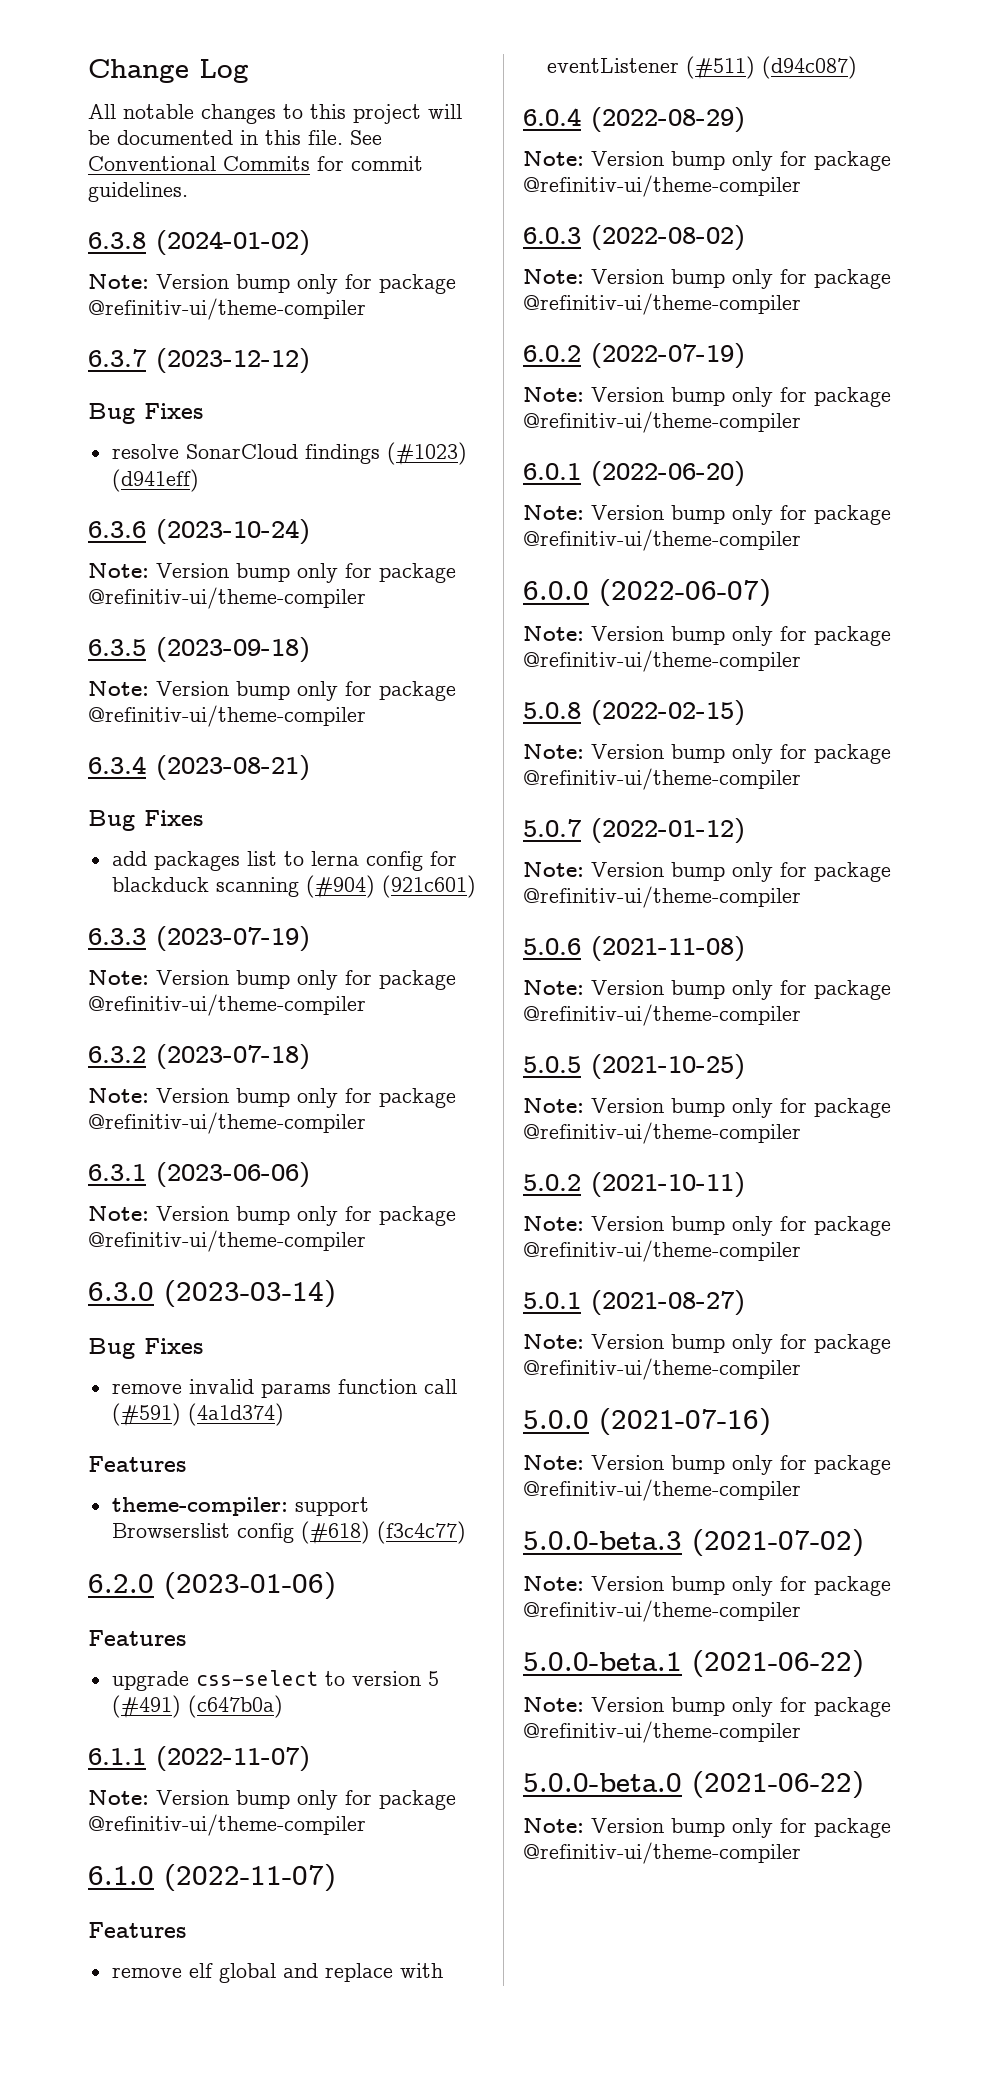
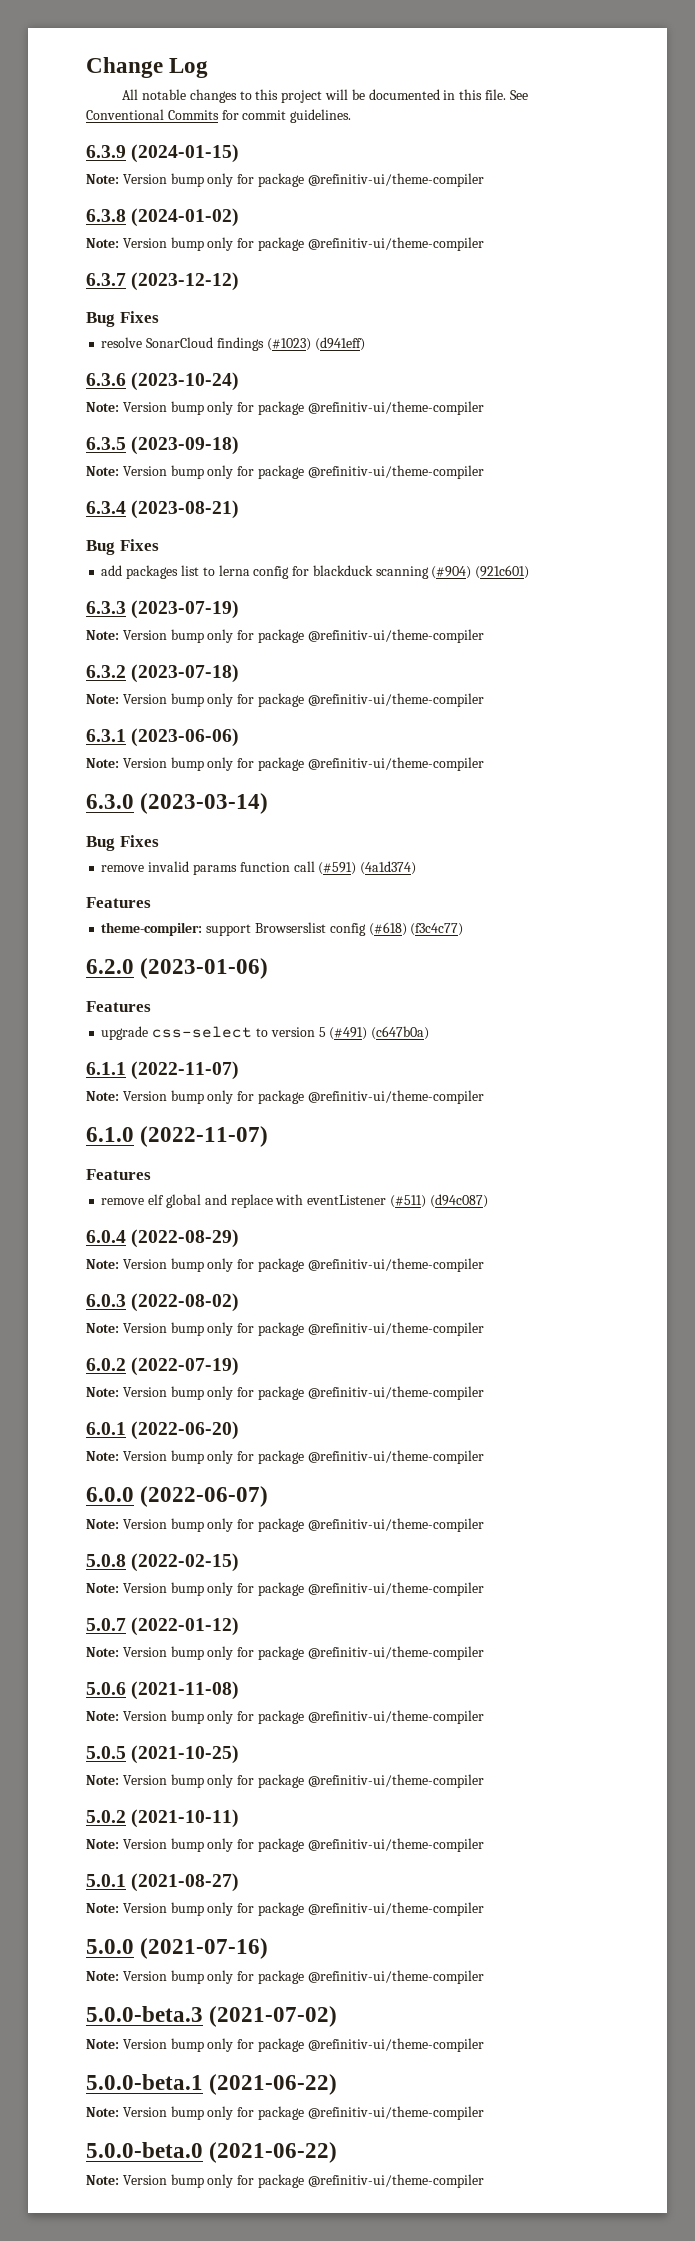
+ 6.3.9 (2024-01-15)
+ Note: Version bump only for package @refinitiv-ui/theme-compiler

